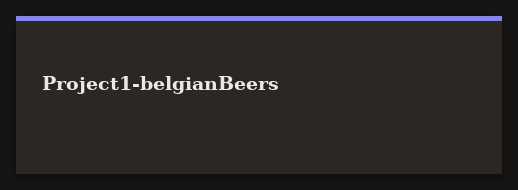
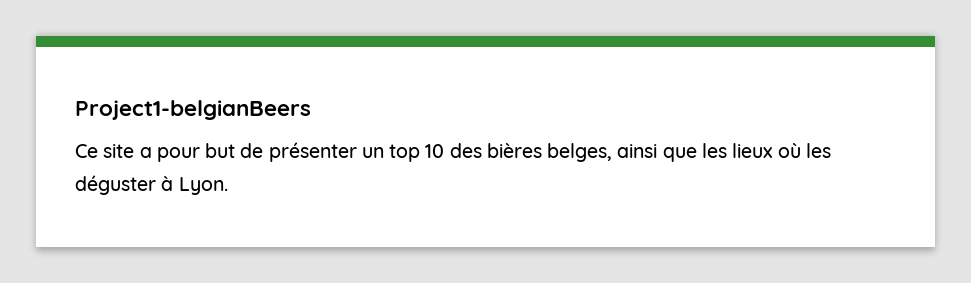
+ Ce site a pour but de présenter un top 10 des bières belges, ainsi que les lieux où les déguster à Lyon.

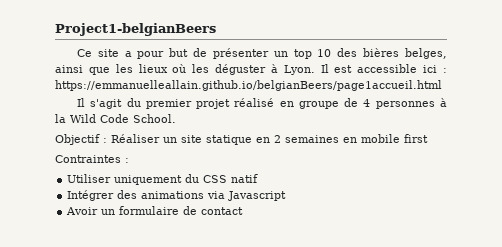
+ Il est accessible ici : https://emmanuelleallain.github.io/belgianBeers/page1accueil.html
+ Il s'agit du premier projet réalisé en groupe de 4 personnes à la Wild Code School.
+ Objectif : Réaliser un site statique en 2 semaines en mobile first
+ Contraintes :
+ Utiliser uniquement du CSS natif
+ Intégrer des animations via Javascript
+ Avoir un formulaire de contact

